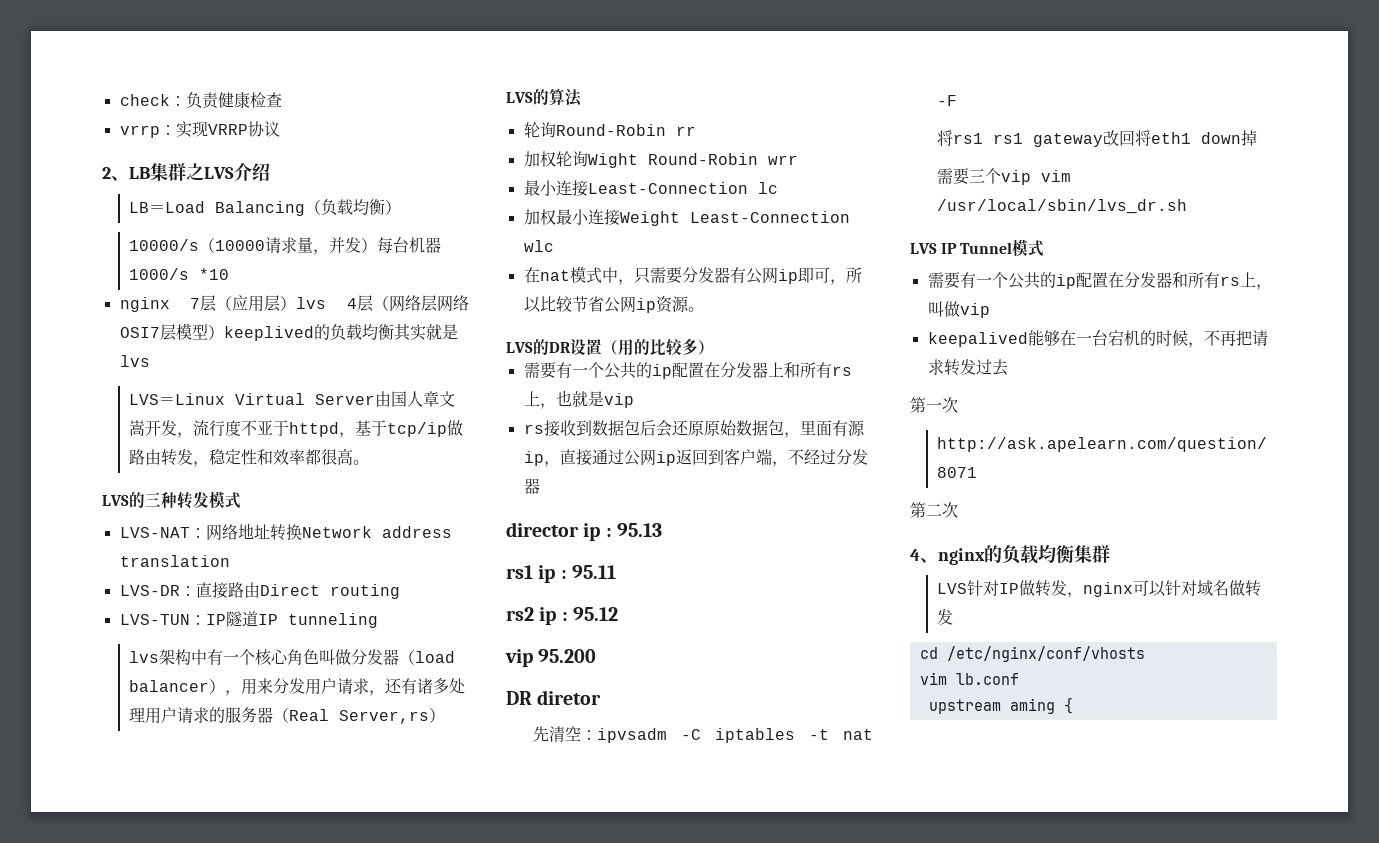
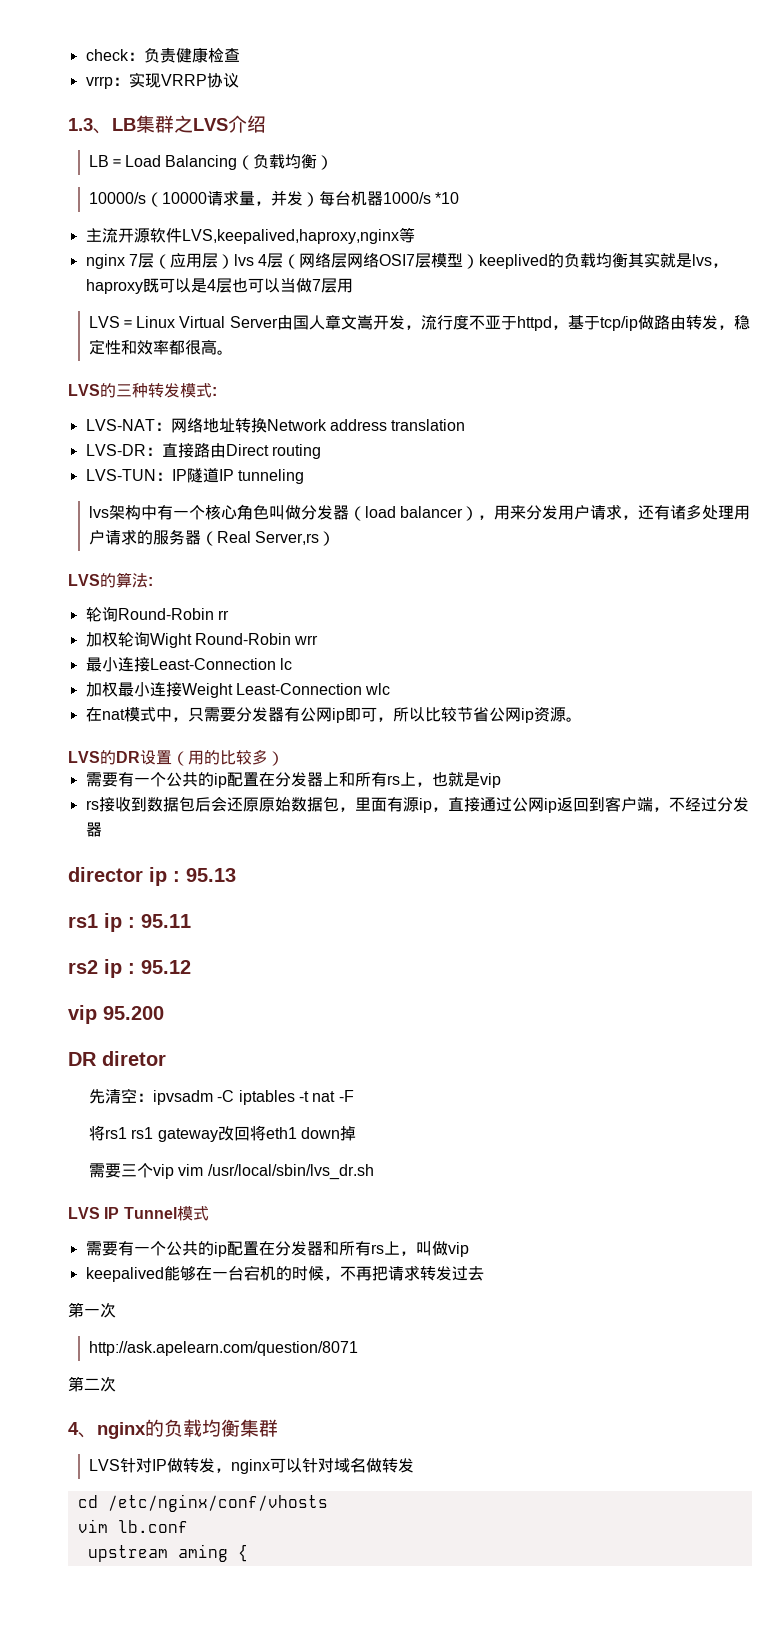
- 2、LB集群之LVS介绍
+ 1.3、LB集群之LVS介绍
+ 主流开源软件LVS,keepalived,haproxy,nginx等
- nginx 7层（应用层）lvs 4层（网络层网络OSI7层模型）keeplived的负载均衡其实就是lvs
+ nginx 7层（应用层）lvs 4层（网络层网络OSI7层模型）keeplived的负载均衡其实就是lvs，haproxy既可以是4层也可以当做7层用
- LVS的三种转发模式
+ LVS的三种转发模式:
- LVS的算法
+ LVS的算法:

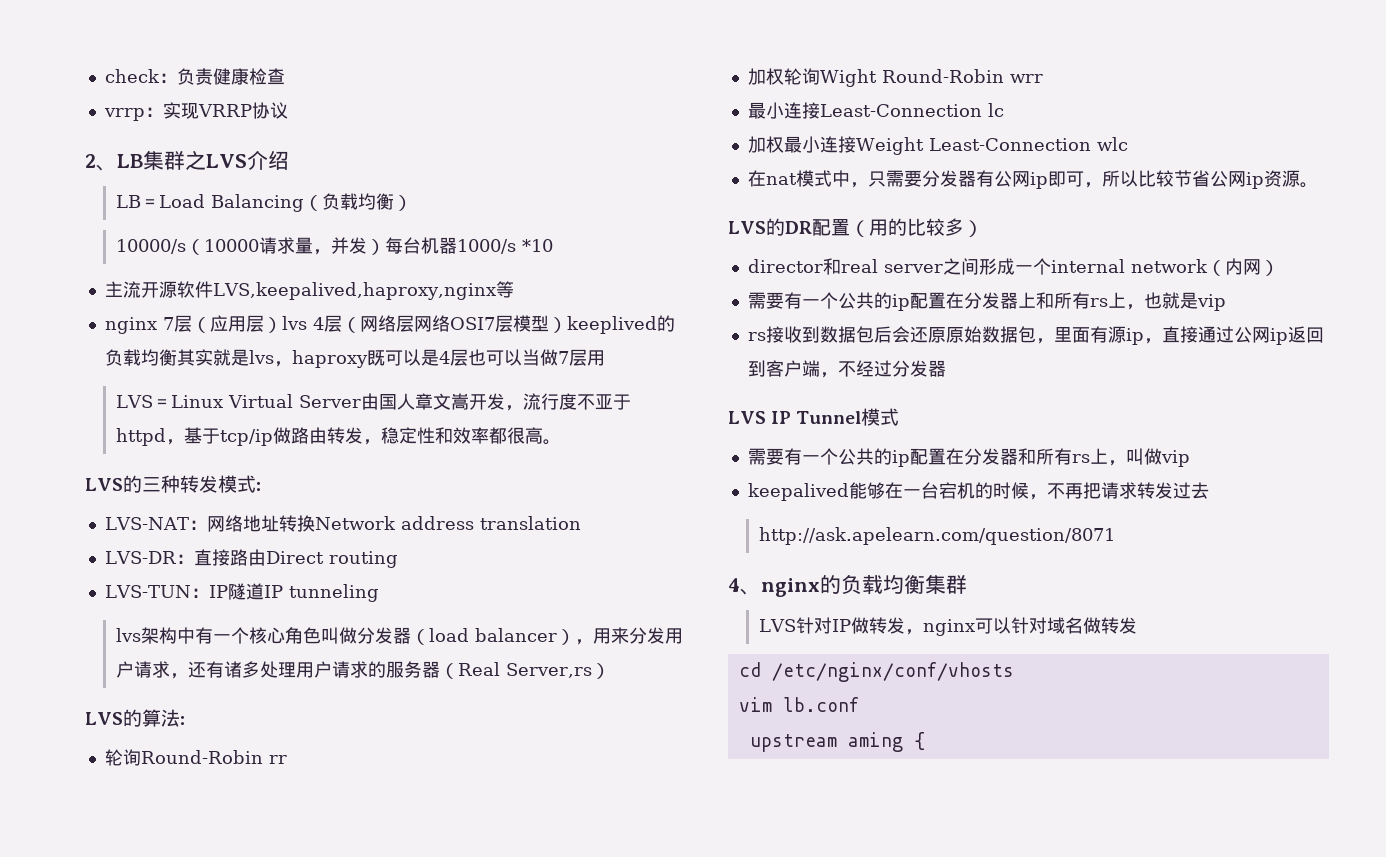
- 1.3、LB集群之LVS介绍
+ 2、LB集群之LVS介绍
- LVS的DR设置（用的比较多）
+ LVS的DR配置（用的比较多）
+ director和real server之间形成一个internal network（内网）
- director ip : 95.13
- rs1 ip : 95.11
- rs2 ip : 95.12
- vip 95.200
- DR diretor
- 先清空：ipvsadm -C iptables -t nat -F
- 将rs1 rs1 gateway改回将eth1 down掉
- 需要三个vip vim /usr/local/sbin/lvs_dr.sh
- 第一次
- 第二次

